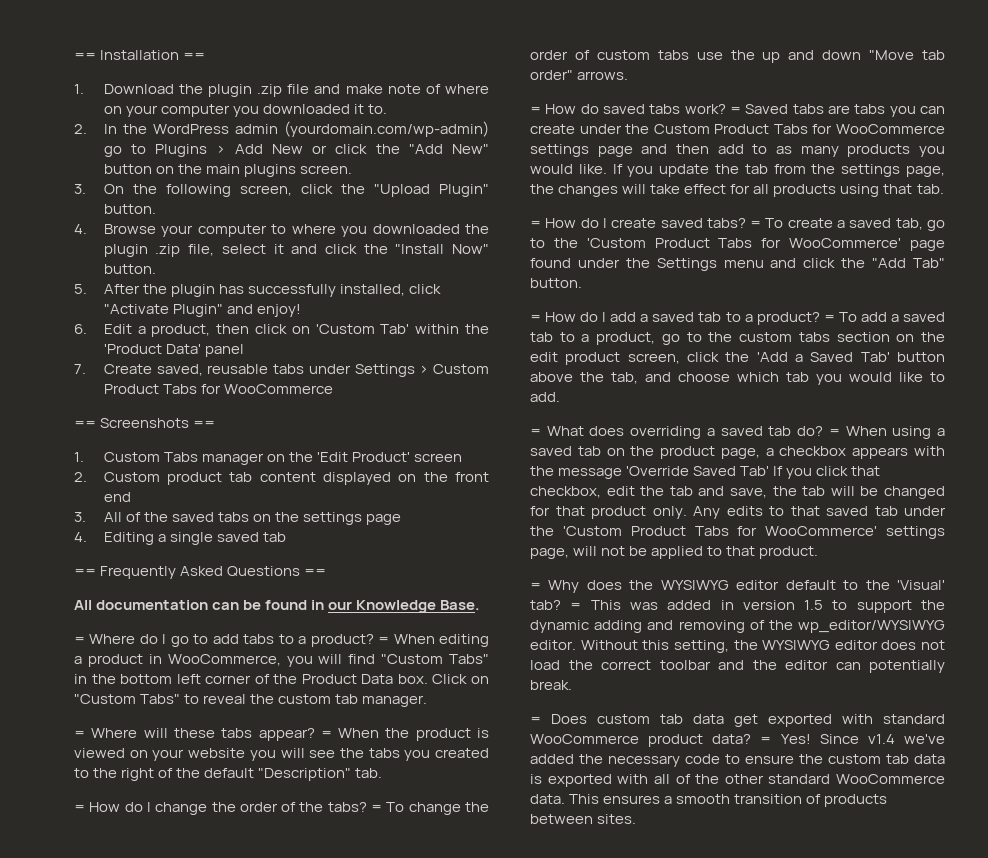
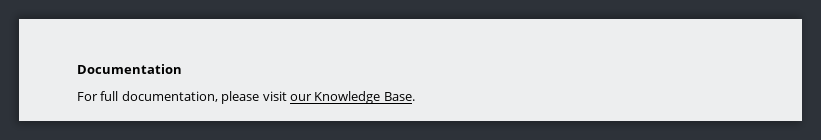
- == Installation ==
- 1. Download the plugin .zip file and make note of where on your computer you downloaded it to.
- 2. In the WordPress admin (yourdomain.com/wp-admin) go to Plugins > Add New or click the "Add New" button on the main plugins screen.
- 3. On the following screen, click the "Upload Plugin" button.
- 4. Browse your computer to where you downloaded the plugin .zip file, select it and click the "Install Now" button.
- 5. After the plugin has successfully installed, click "Activate Plugin" and enjoy!
- 6. Edit a product, then click on 'Custom Tab' within the 'Product Data' panel
- 7. Create saved, reusable tabs under Settings > Custom Product Tabs for WooCommerce
- == Screenshots ==
- 1. Custom Tabs manager on the 'Edit Product' screen
- 2. Custom product tab content displayed on the front end
- 3. All of the saved tabs on the settings page
- 4. Editing a single saved tab
- == Frequently Asked Questions ==
- All documentation can be found in our Knowledge Base.
- = Where do I go to add tabs to a product? = When editing a product in WooCommerce, you will find "Custom Tabs" in the bottom left corner of the Product Data box. Click on "Custom Tabs" to reveal the custom tab manager.
- = Where will these tabs appear? = When the product is viewed on your website you will see the tabs you created to the right of the default "Description" tab.
- = How do I change the order of the tabs? = To change the order of custom tabs use the up and down "Move tab order" arrows.
- = How do saved tabs work? = Saved tabs are tabs you can create under the Custom Product Tabs for WooCommerce settings page and then add to as many products you would like. If you update the tab from the settings page, the changes will take effect for all products using that tab.
- = How do I create saved tabs? = To create a saved tab, go to the 'Custom Product Tabs for WooCommerce' page found under the Settings menu and click the "Add Tab" button.
- = How do I add a saved tab to a product? = To add a saved tab to a product, go to the custom tabs section on the edit product screen, click the 'Add a Saved Tab' button above the tab, and choose which tab you would like to add.
- = What does overriding a saved tab do? = When using a saved tab on the product page, a checkbox appears with the message 'Override Saved Tab' If you click that checkbox, edit the tab and save, the tab will be changed for that product only. Any edits to that saved tab under the 'Custom Product Tabs for WooCommerce' settings page, will not be applied to that product.
- = Why does the WYSIWYG editor default to the 'Visual' tab? = This was added in version 1.5 to support the dynamic adding and removing of the wp_editor/WYSIWYG editor. Without this setting, the WYSIWYG editor does not load the correct toolbar and the editor can potentially break.
- = Does custom tab data get exported with standard WooCommerce product data? = Yes! Since v1.4 we've added the necessary code to ensure the custom tab data is exported with all of the other standard WooCommerce data. This ensures a smooth transition of products between sites.
+ Documentation
+ For full documentation, please visit our Knowledge Base.

